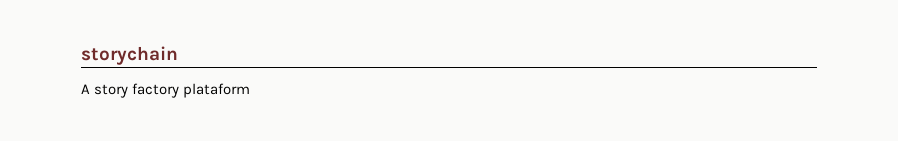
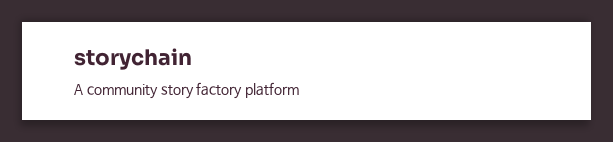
- A story factory plataform
+ A community story factory platform

